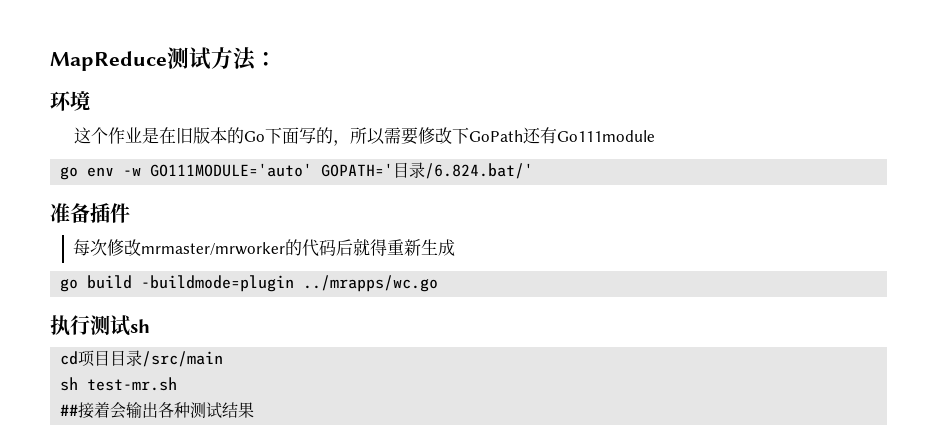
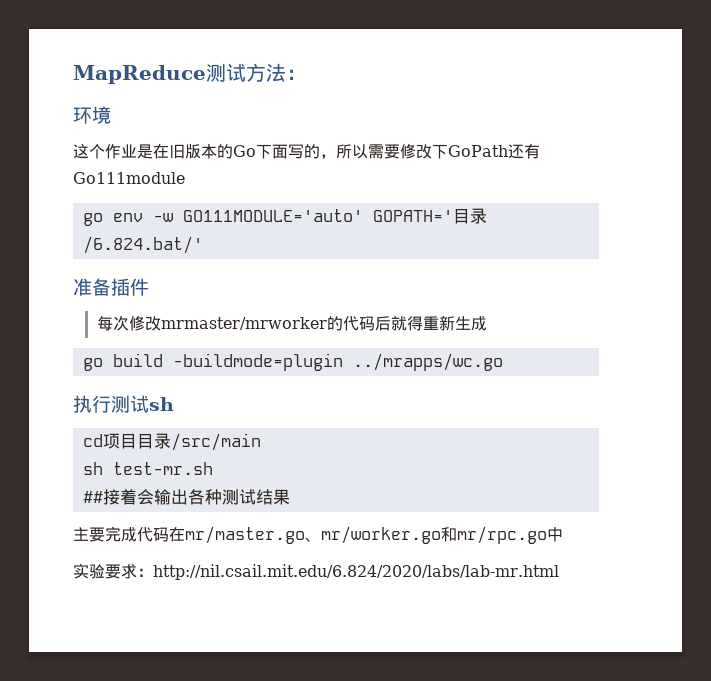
+ 主要完成代码在mr/master.go、mr/worker.go和mr/rpc.go中
+ 实验要求：http://nil.csail.mit.edu/6.824/2020/labs/lab-mr.html

